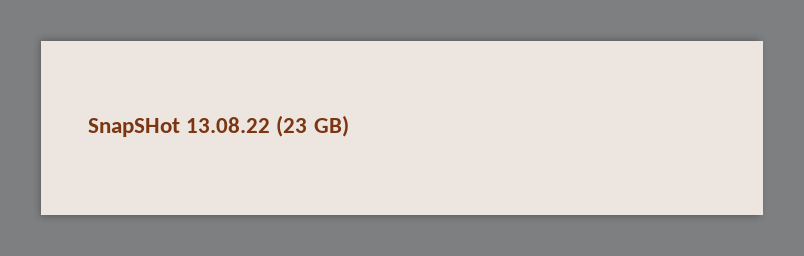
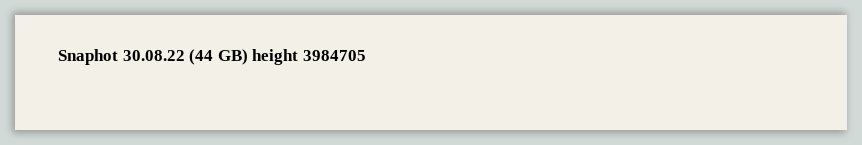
- SnapSHot 13.08.22 (23 GB)
+ Snaphot 30.08.22 (44 GB) height 3984705

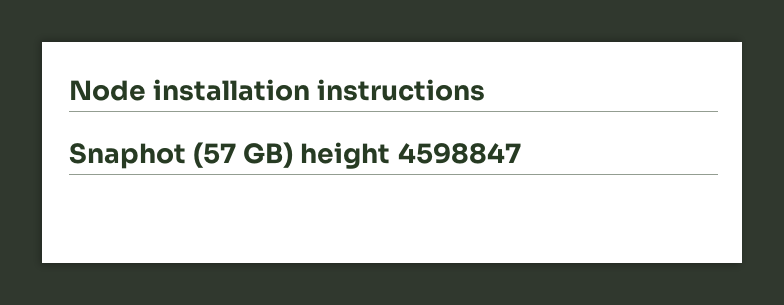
- Snaphot 30.08.22 (44 GB) height 3984705
+ Node installation instructions
+ Snaphot (57 GB) height 4598847

